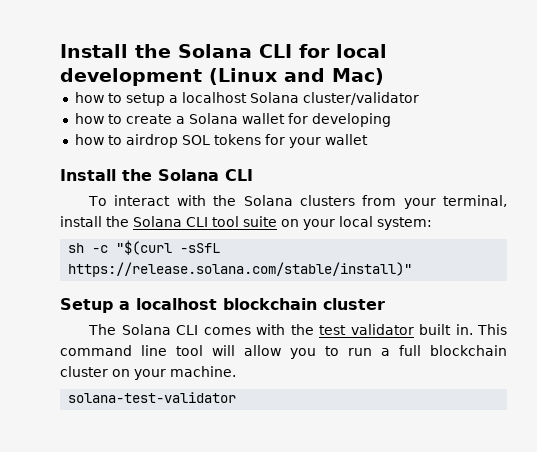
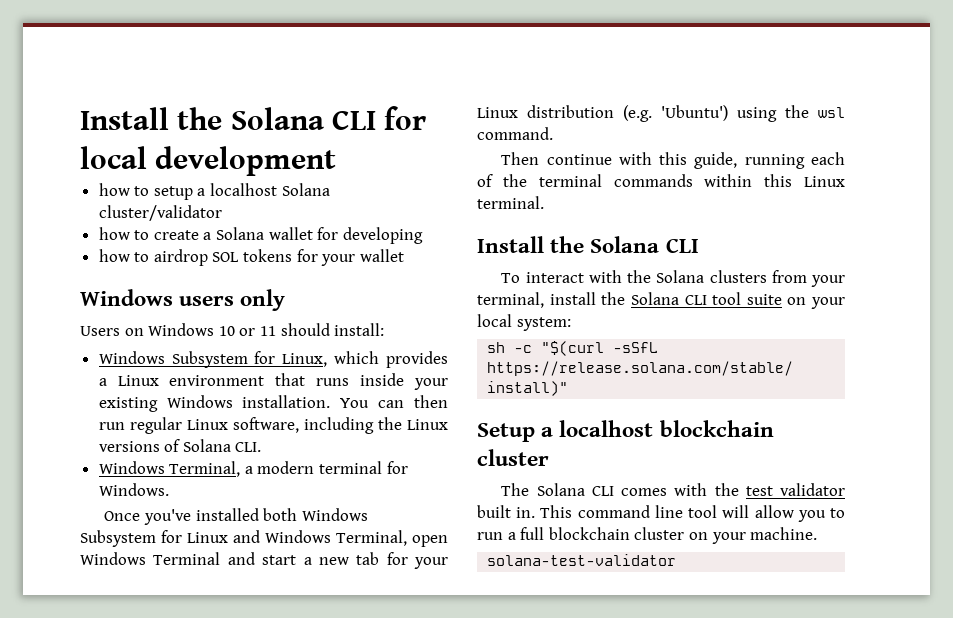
- Install the Solana CLI for local development (Linux and Mac)
+ Install the Solana CLI for local development
+ Windows users only
+ Users on Windows 10 or 11 should install:
+ Windows Subsystem for Linux, which provides a Linux environment that runs inside your existing Windows installation. You can then run regular Linux software, including the Linux versions of Solana CLI.
+ Windows Terminal, a modern terminal for Windows.
+ Once you've installed both Windows Subsystem for Linux and Windows Terminal, open Windows Terminal and start a new tab for your Linux distribution (e.g. 'Ubuntu') using the wsl command.
+ Then continue with this guide, running each of the terminal commands within this Linux terminal.

